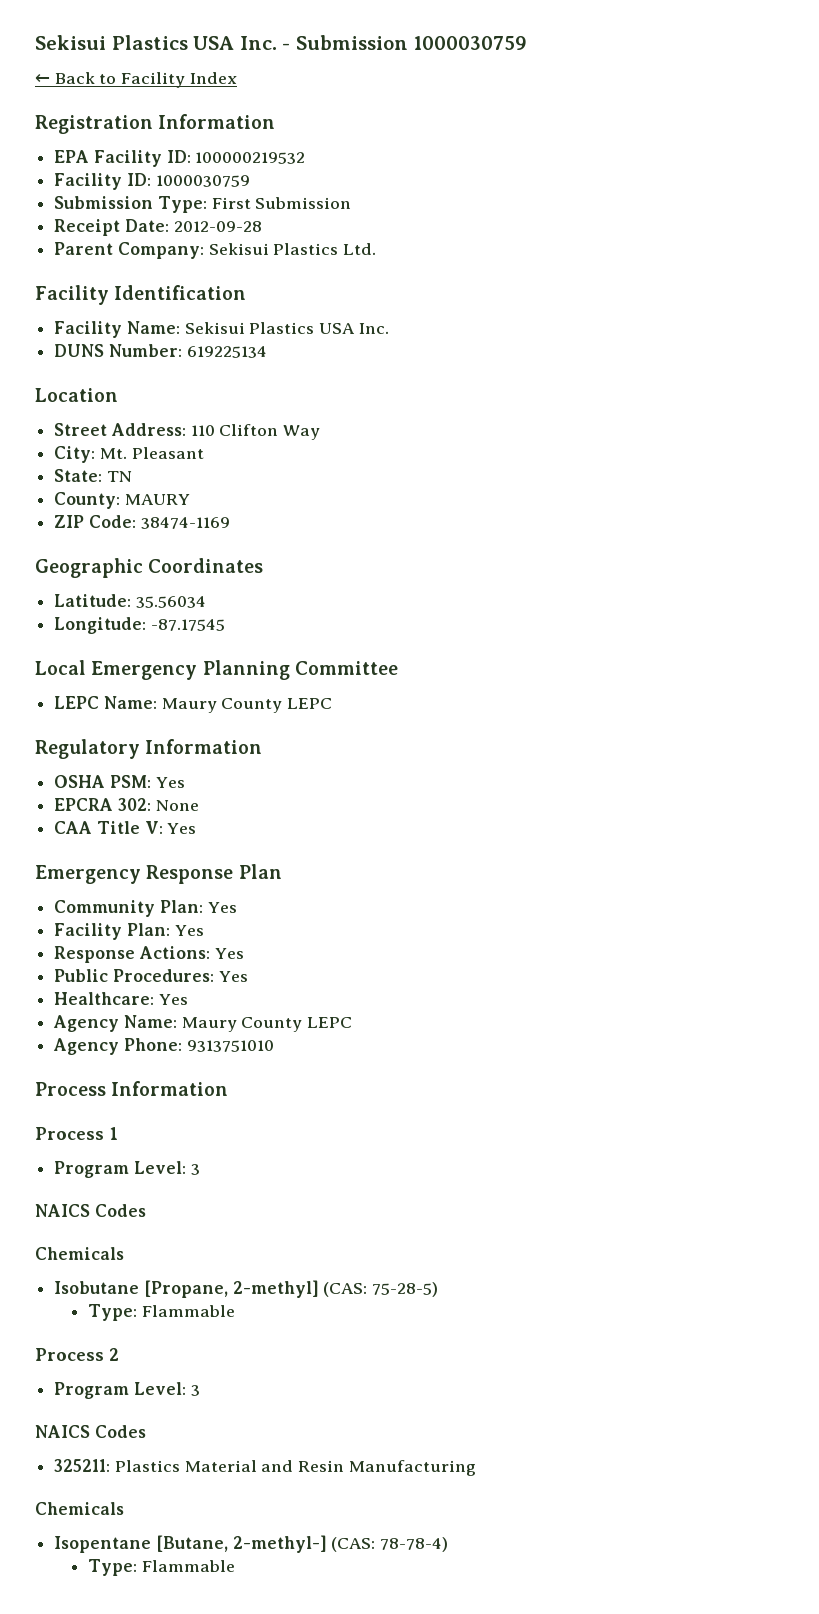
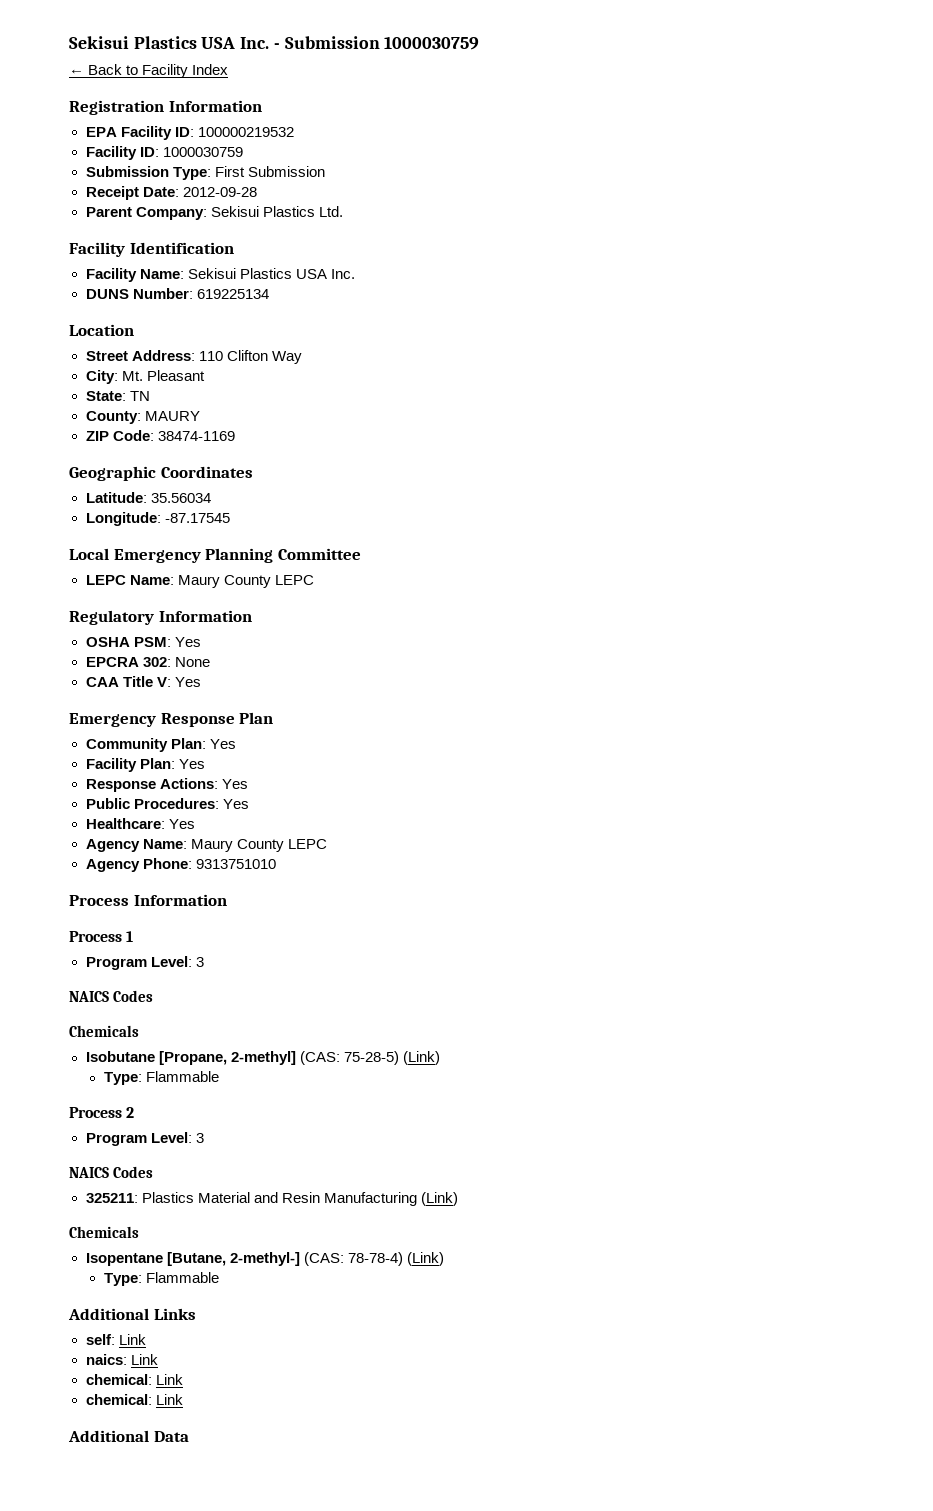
- Isobutane [Propane, 2-methyl] (CAS: 75-28-5)
+ Isobutane [Propane, 2-methyl] (CAS: 75-28-5) (Link)
- 325211: Plastics Material and Resin Manufacturing
+ 325211: Plastics Material and Resin Manufacturing (Link)
- Isopentane [Butane, 2-methyl-] (CAS: 78-78-4)
+ Isopentane [Butane, 2-methyl-] (CAS: 78-78-4) (Link)
  Type: Flammable
+ Additional Links
+ self: Link
+ naics: Link
+ chemical: Link
+ chemical: Link
+ Additional Data

